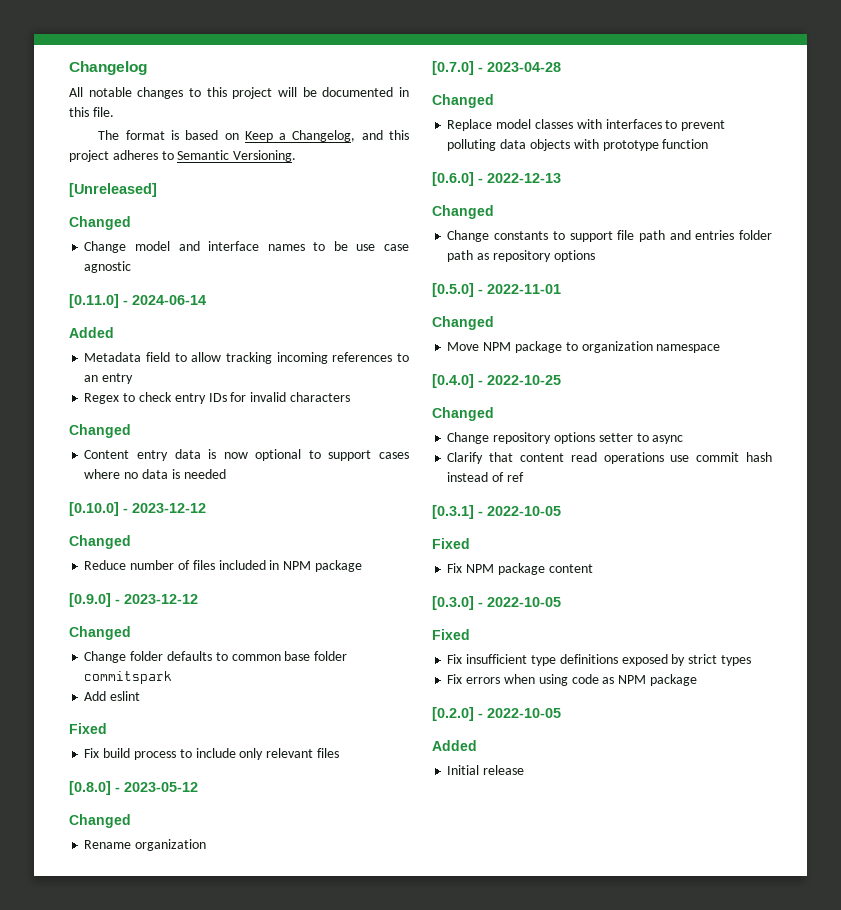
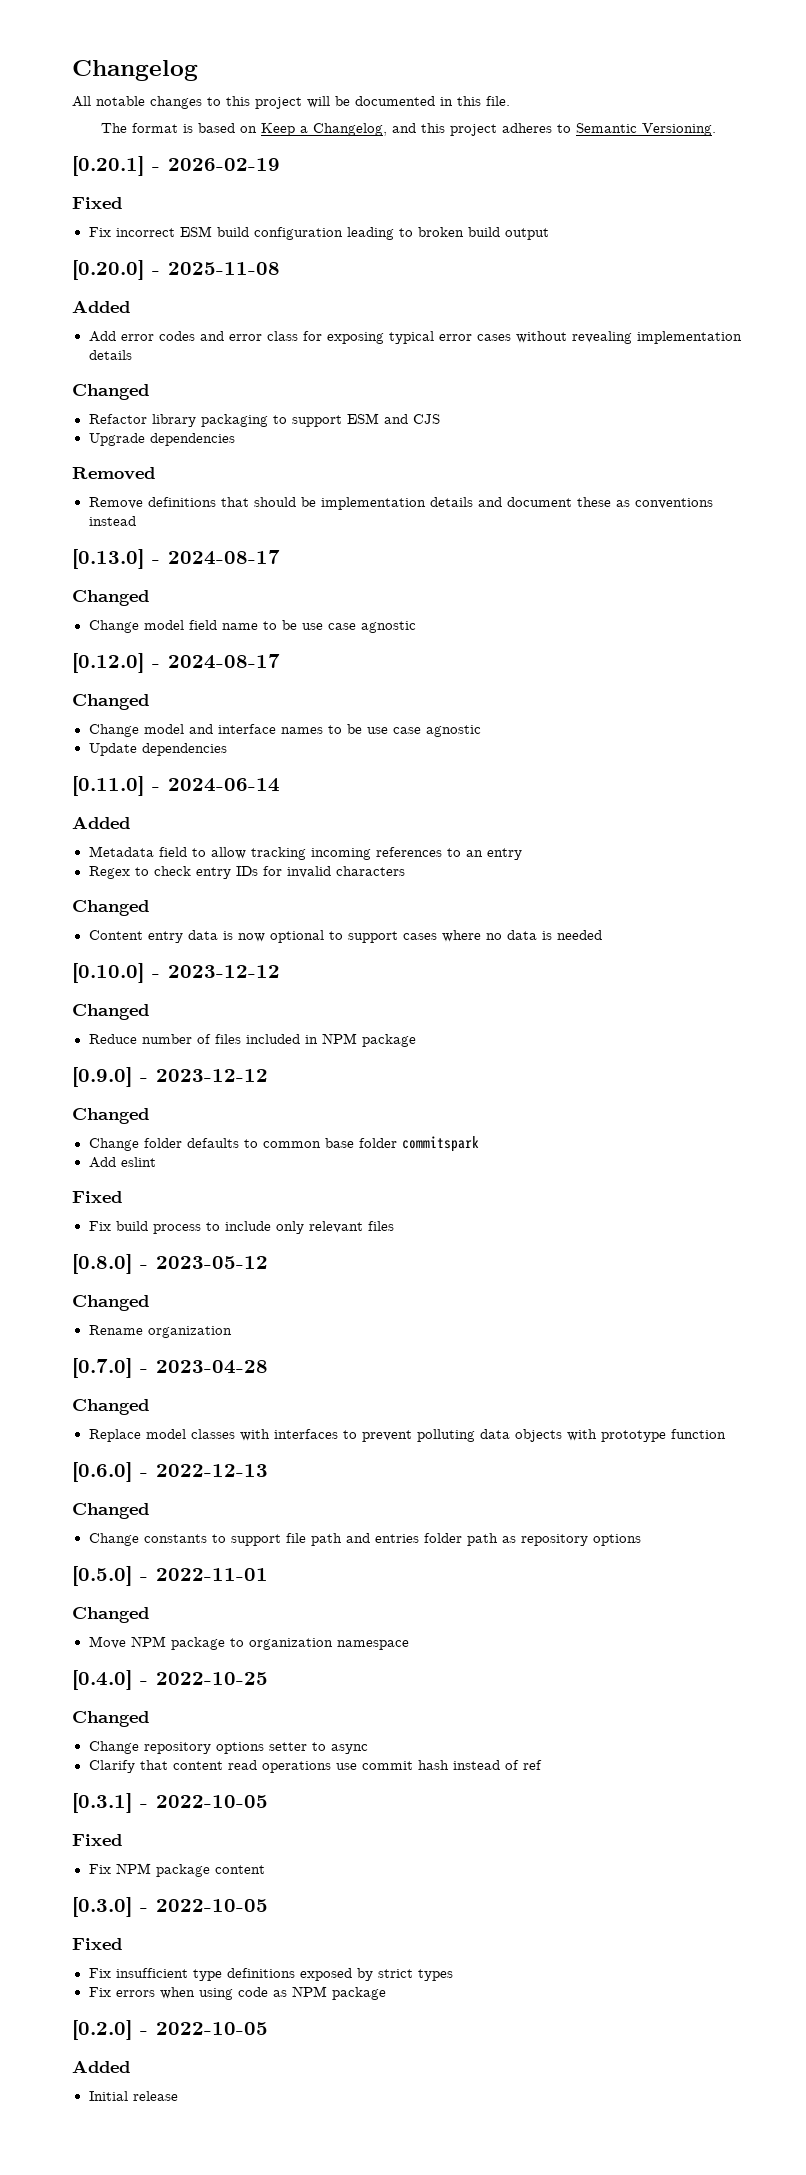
- [Unreleased]
+ [0.20.1] - 2026-02-19
+ Fixed
+ Fix incorrect ESM build configuration leading to broken build output
+ [0.20.0] - 2025-11-08
+ Added
+ Add error codes and error class for exposing typical error cases without revealing implementation details
+ Changed
+ Refactor library packaging to support ESM and CJS
+ Upgrade dependencies
+ Removed
+ Remove definitions that should be implementation details and document these as conventions instead
+ [0.13.0] - 2024-08-17
+ Changed
+ Change model field name to be use case agnostic
+ [0.12.0] - 2024-08-17
+ Update dependencies

